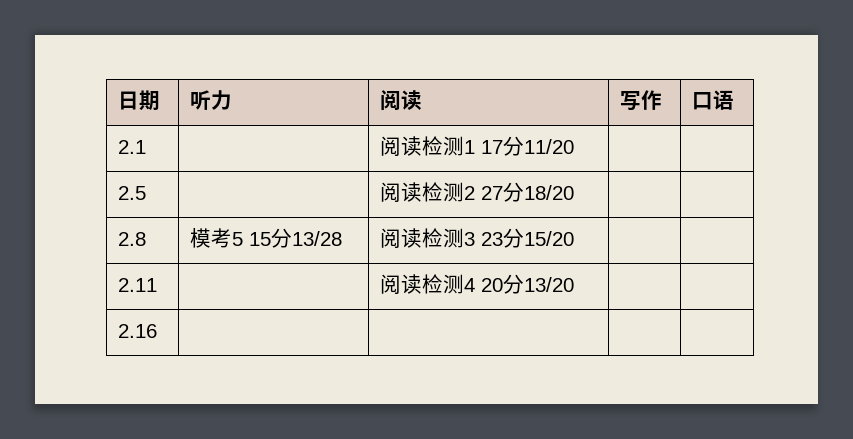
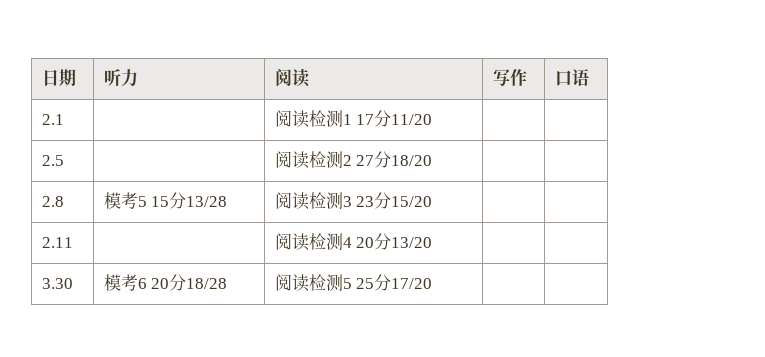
- 2.16 | | | |
+ 3.30 | 模考6 20分18/28 | 阅读检测5 25分17/20 | |

